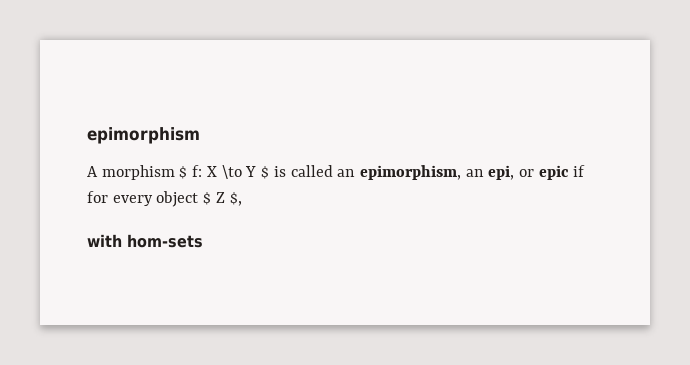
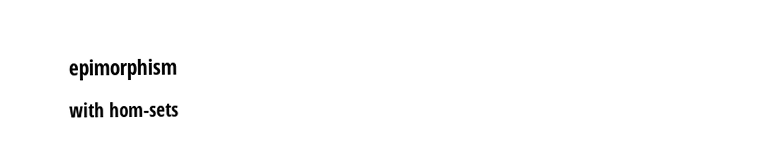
- A morphism $ f: X \to Y $ is called an epimorphism, an epi, or epic if for every object $ Z $,

